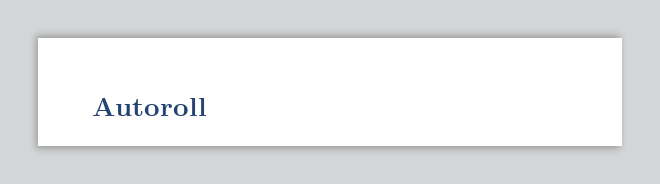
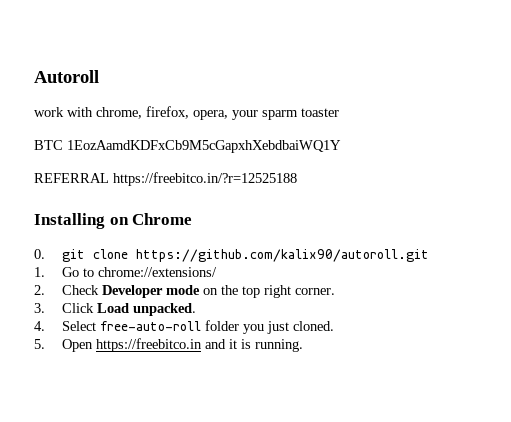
+ work with chrome, firefox, opera, your sparm toaster
+ BTC 1EozAamdKDFxCb9M5cGapxhXebdbaiWQ1Y
+ REFERRAL https://freebitco.in/?r=12525188
+ Installing on Chrome
+ 0. git clone https://github.com/kalix90/autoroll.git
+ 1. Go to chrome://extensions/
+ 2. Check Developer mode on the top right corner.
+ 3. Click Load unpacked.
+ 4. Select free-auto-roll folder you just cloned.
+ 5. Open https://freebitco.in and it is running.

